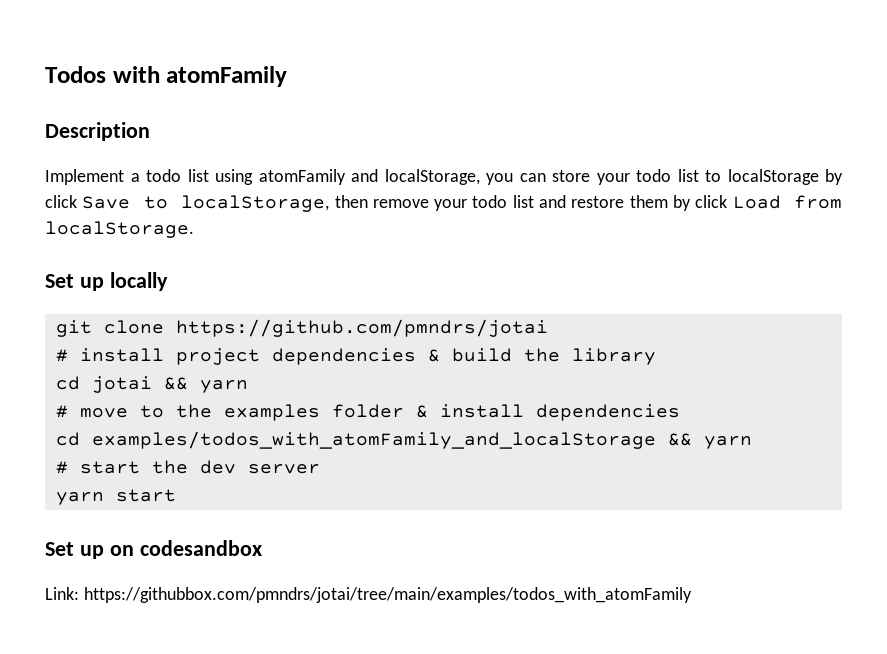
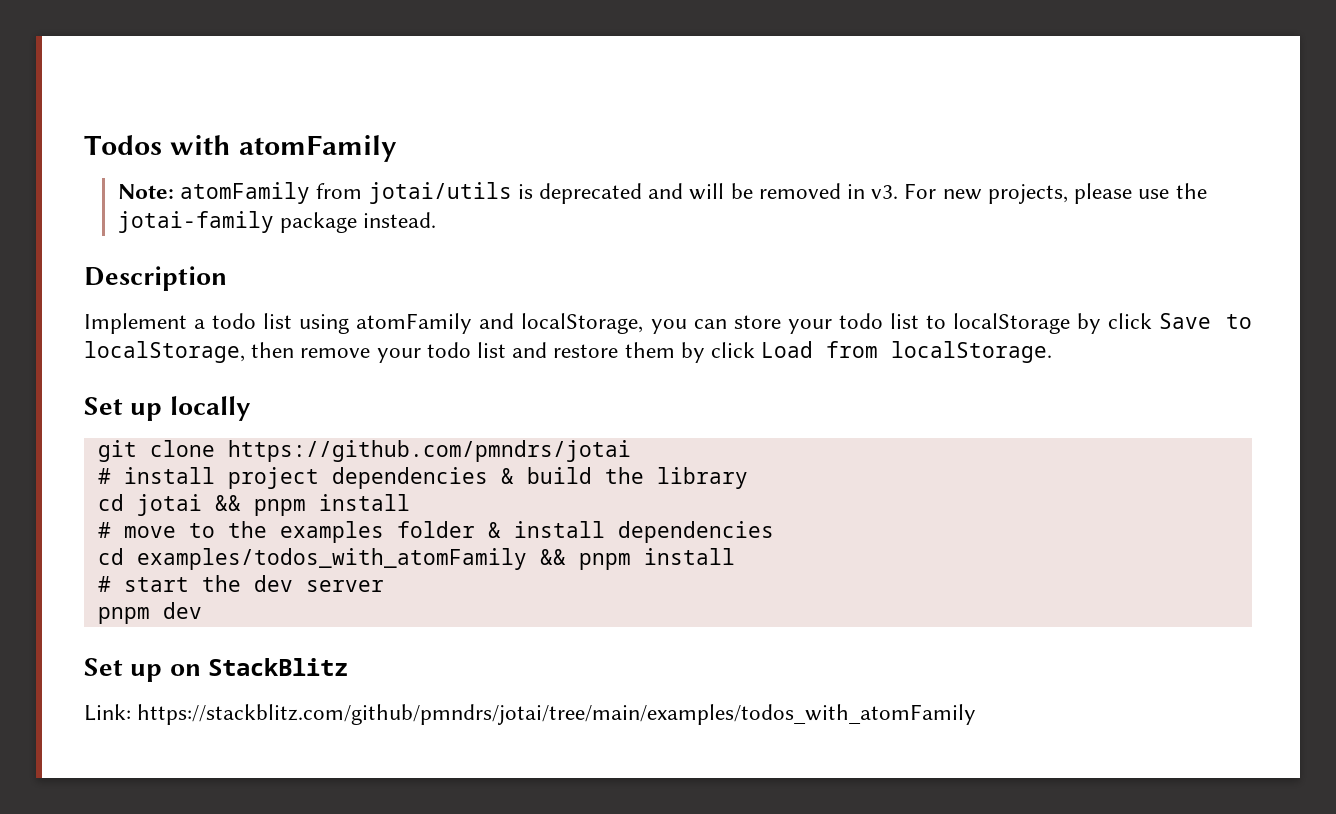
+ Note: atomFamily from jotai/utils is deprecated and will be removed in v3. For new projects, please use the jotai-family package instead.
- cd jotai && yarn
+ cd jotai && pnpm install
- cd examples/todos_with_atomFamily_and_localStorage && yarn
+ cd examples/todos_with_atomFamily && pnpm install
- yarn start
+ pnpm dev
- Set up on codesandbox
+ Set up on StackBlitz
- Link: https://githubbox.com/pmndrs/jotai/tree/main/examples/todos_with_atomFamily
+ Link: https://stackblitz.com/github/pmndrs/jotai/tree/main/examples/todos_with_atomFamily

